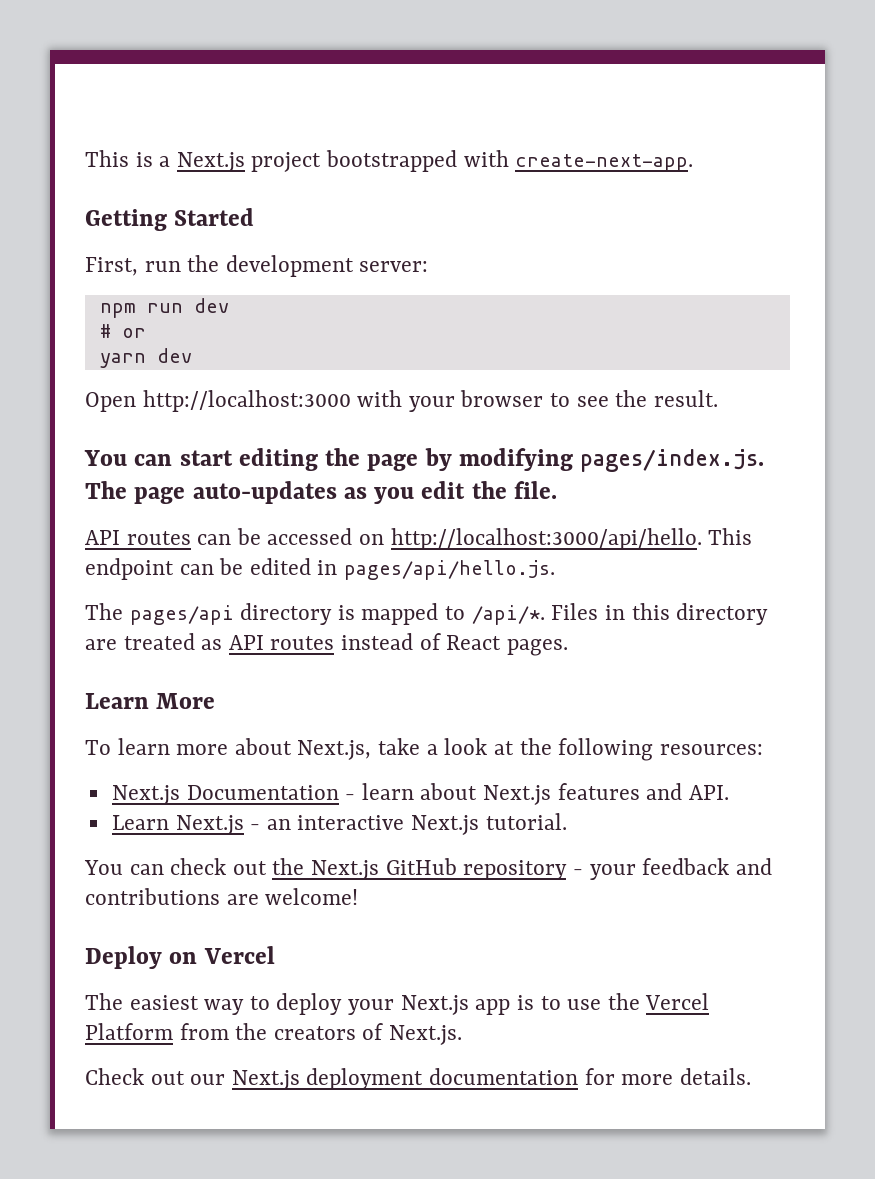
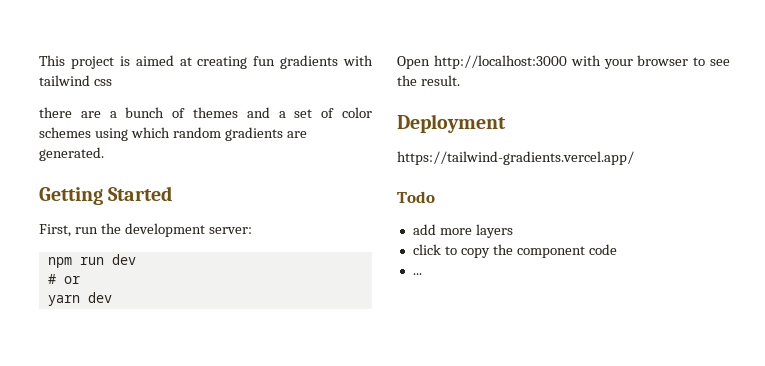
- This is a Next.js project bootstrapped with create-next-app.
+ This project is aimed at creating fun gradients with tailwind css
+ there are a bunch of themes and a set of color schemes using which random gradients are generated.
- You can start editing the page by modifying pages/index.js. The page auto-updates as you edit the file.
- API routes can be accessed on http://localhost:3000/api/hello. This endpoint can be edited in pages/api/hello.js.
- The pages/api directory is mapped to /api/*. Files in this directory are treated as API routes instead of React pages.
- Learn More
- To learn more about Next.js, take a look at the following resources:
- Next.js Documentation - learn about Next.js features and API.
- Learn Next.js - an interactive Next.js tutorial.
- You can check out the Next.js GitHub repository - your feedback and contributions are welcome!
- Deploy on Vercel
- The easiest way to deploy your Next.js app is to use the Vercel Platform from the creators of Next.js.
- Check out our Next.js deployment documentation for more details.
+ Deployment
+ https://tailwind-gradients.vercel.app/
+ Todo
+ add more layers
+ click to copy the component code
+ ...

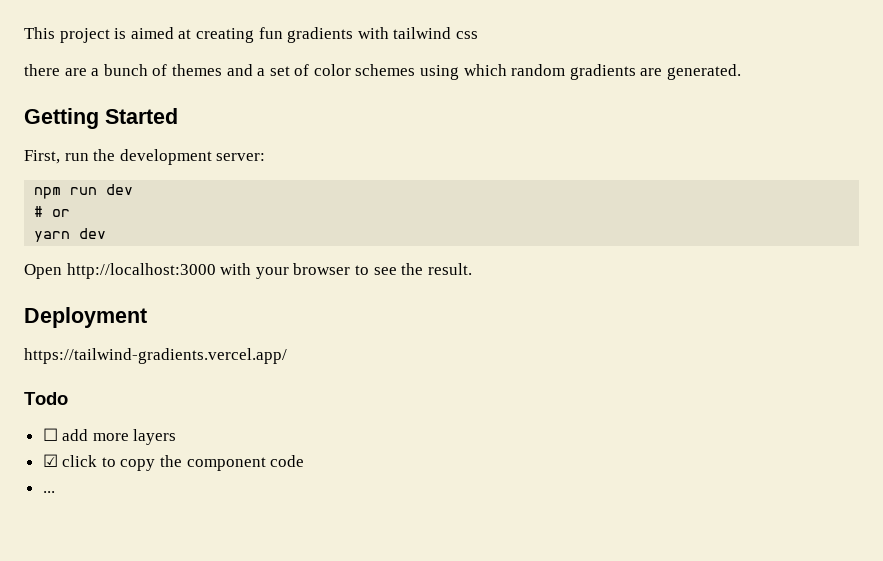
- add more layers
+ ☐ add more layers
- click to copy the component code
+ ☑ click to copy the component code

